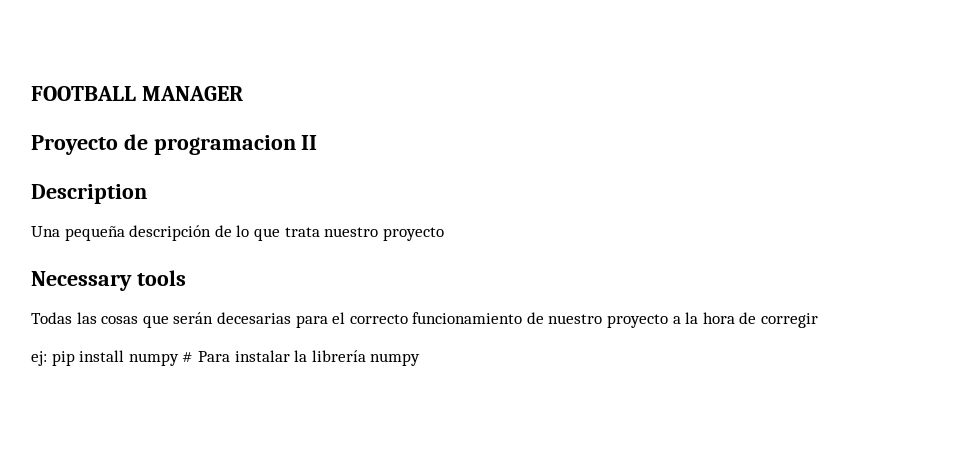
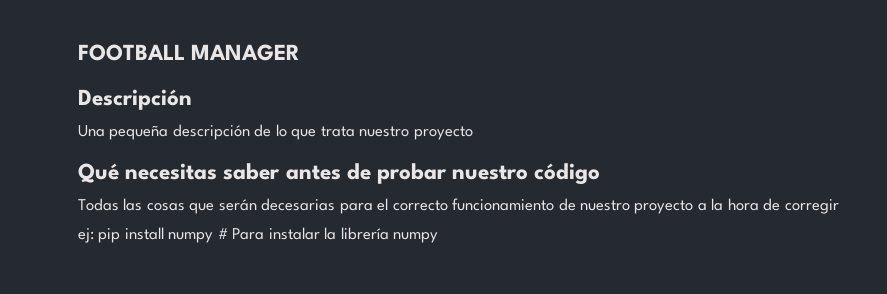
- Proyecto de programacion II
- Description
+ Descripción
- Necessary tools
+ Qué necesitas saber antes de probar nuestro código

